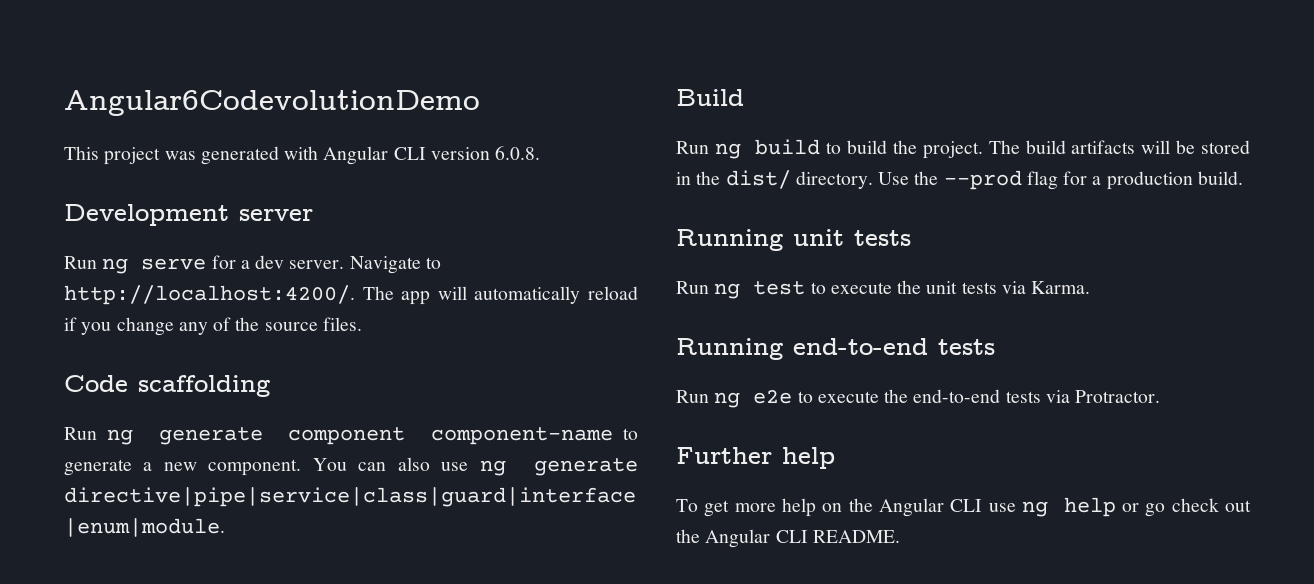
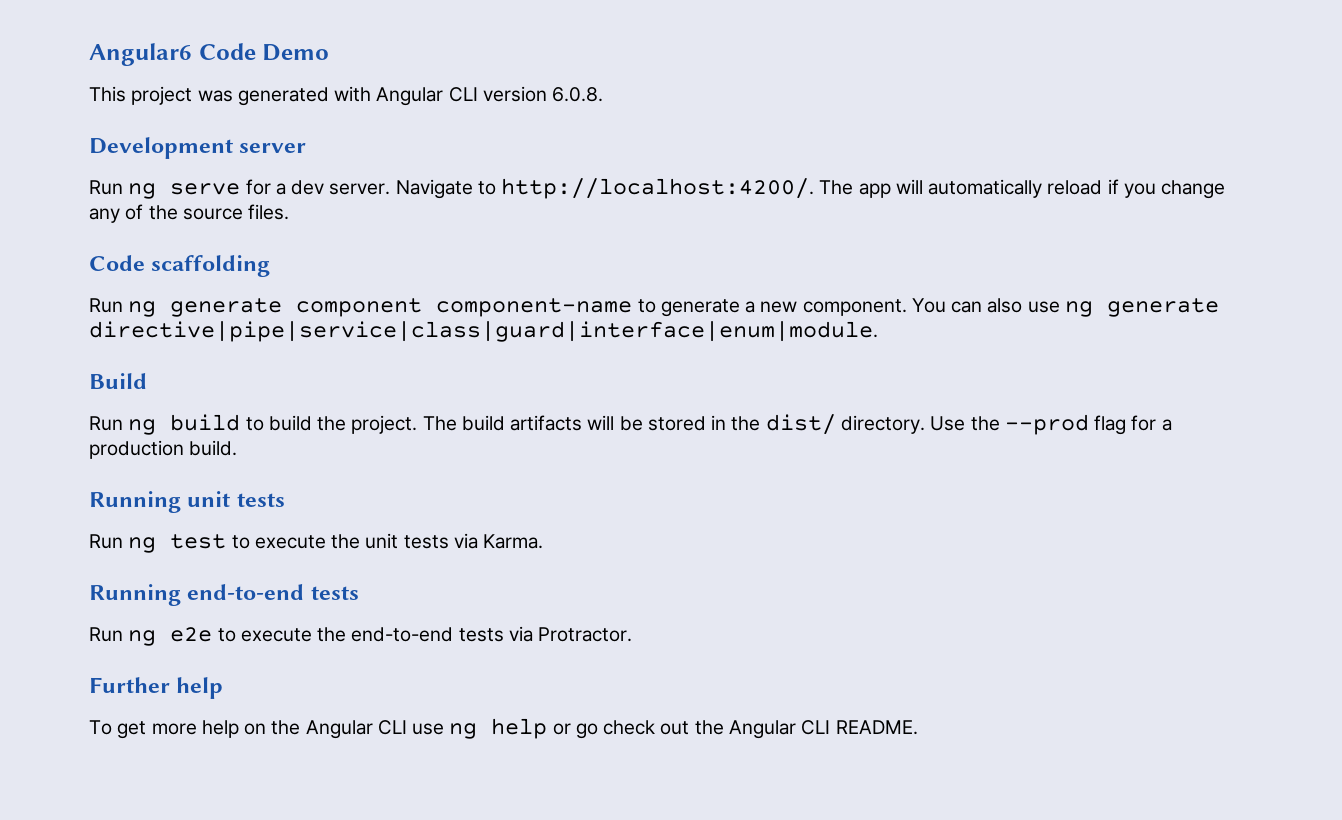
- Angular6CodevolutionDemo
+ Angular6 Code Demo

